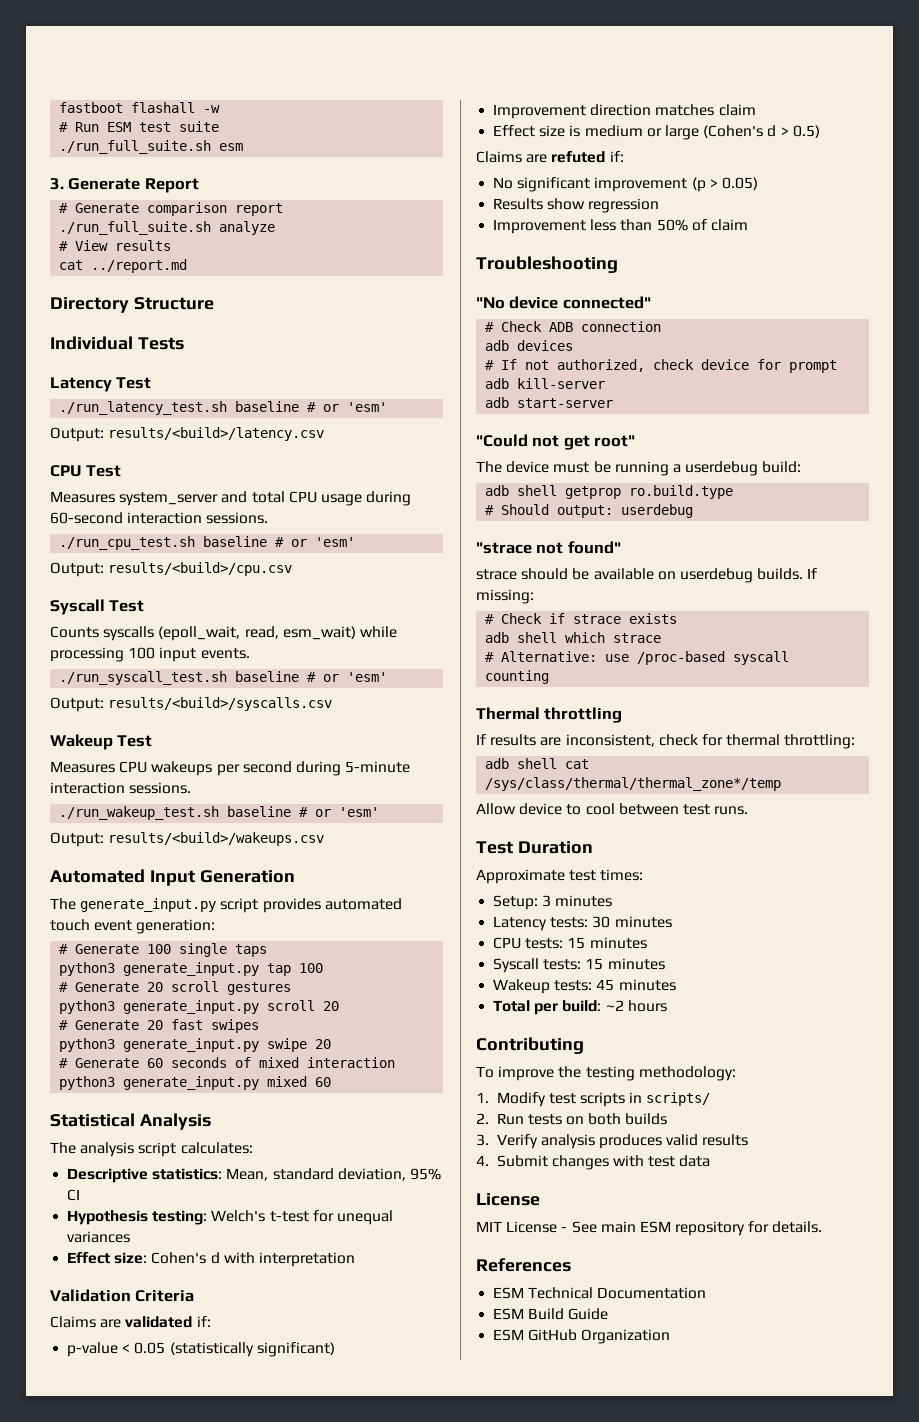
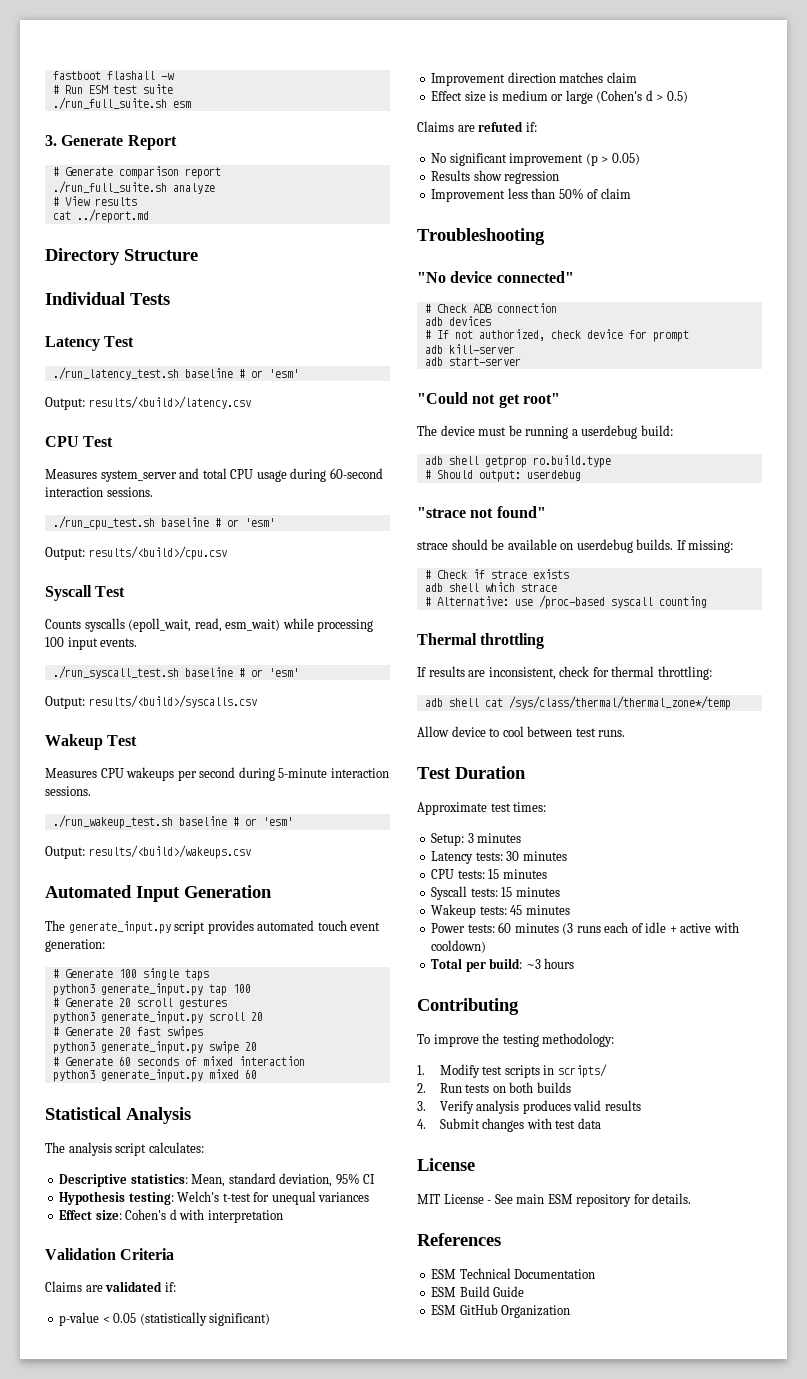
+ Power tests: 60 minutes (3 runs each of idle + active with cooldown)
- Total per build: ~2 hours
+ Total per build: ~3 hours

